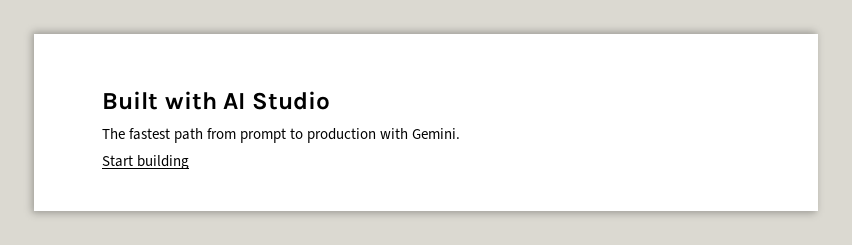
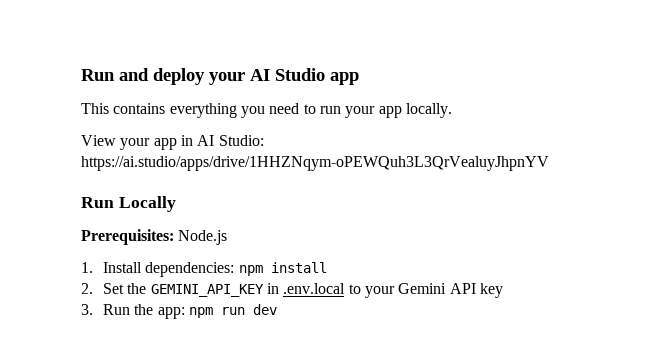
- Built with AI Studio
- The fastest path from prompt to production with Gemini.
- Start building
+ Run and deploy your AI Studio app
+ This contains everything you need to run your app locally.
+ View your app in AI Studio: https://ai.studio/apps/drive/1HHZNqym-oPEWQuh3L3QrVealuyJhpnYV
+ Run Locally
+ Prerequisites: Node.js
+ 1. Install dependencies: npm install
+ 2. Set the GEMINI_API_KEY in .env.local to your Gemini API key
+ 3. Run the app: npm run dev

